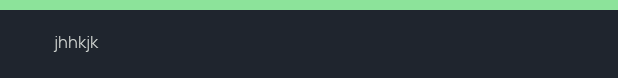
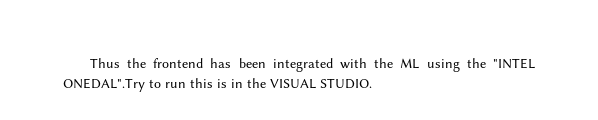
- jhhkjk
+ Thus the frontend has been integrated with the ML using the "INTEL ONEDAL".Try to run this is in the VISUAL STUDIO.

